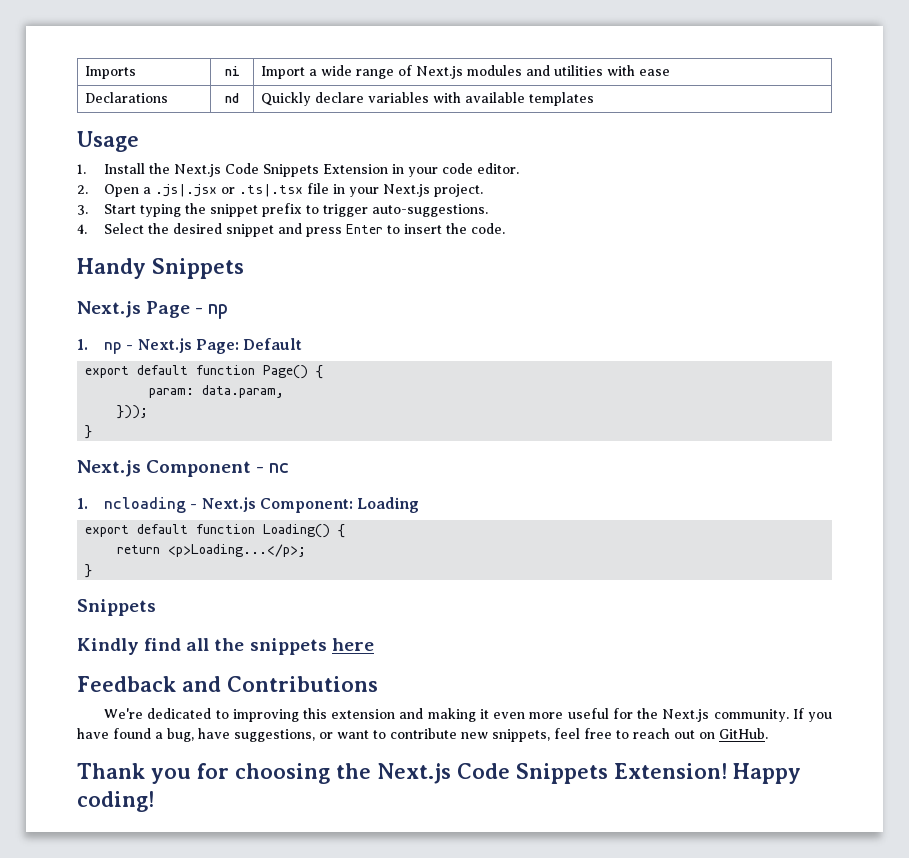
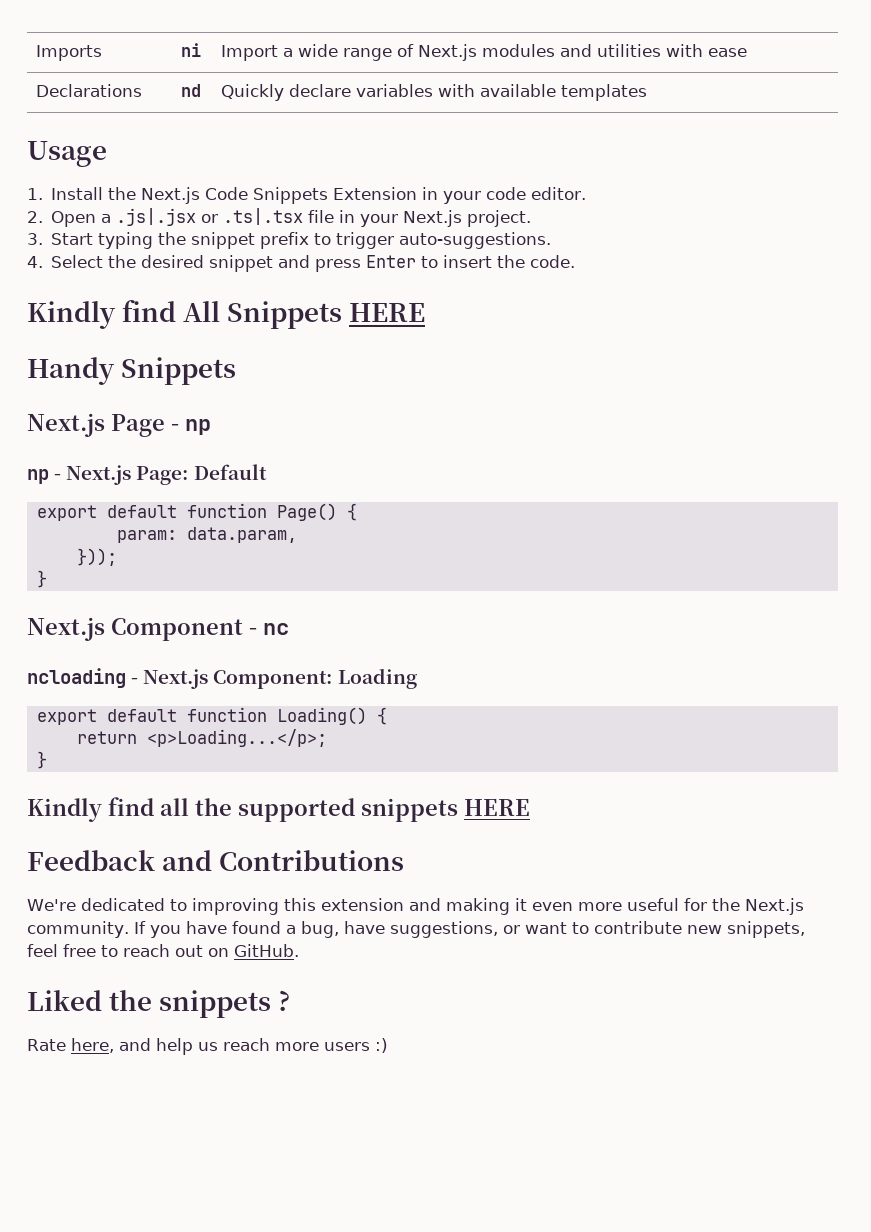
+ Kindly find All Snippets HERE
- 1. np - Next.js Page: Default
+ np - Next.js Page: Default
- 1. ncloading - Next.js Component: Loading
+ ncloading - Next.js Component: Loading
  return <p>Loading...</p>;
  }
- Snippets
- Kindly find all the snippets here
+ Kindly find all the supported snippets HERE
- Thank you for choosing the Next.js Code Snippets Extension! Happy coding!
+ Liked the snippets ?
+ Rate here, and help us reach more users :)

